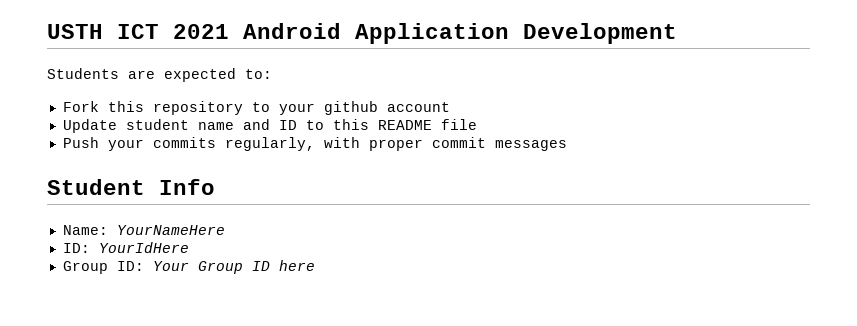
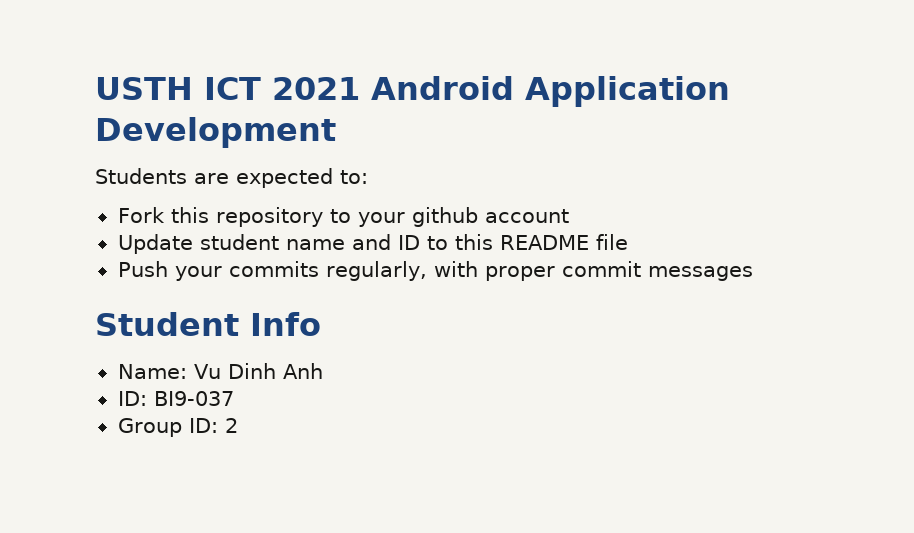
- Name: YourNameHere
- ID: YourIdHere
+ Name: Vu Dinh Anh
+ ID: BI9-037
- Group ID: Your Group ID here
+ Group ID: 2

